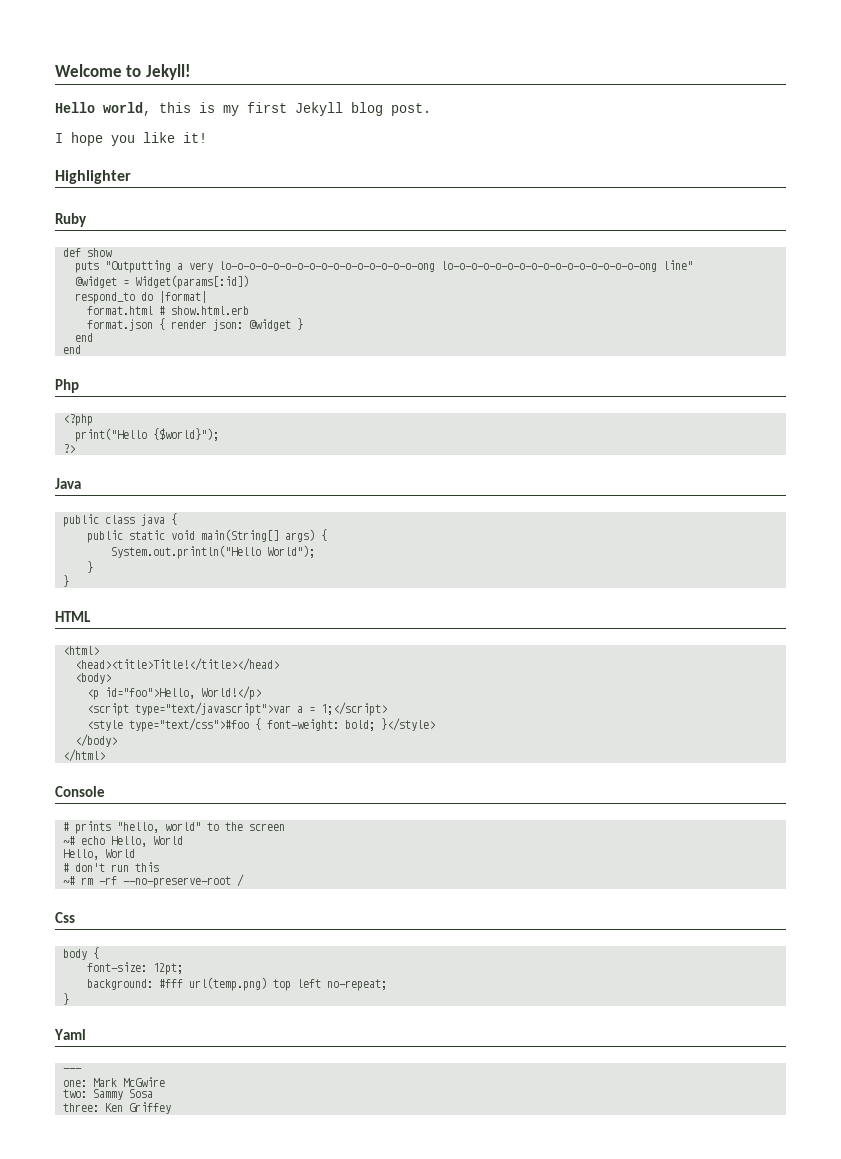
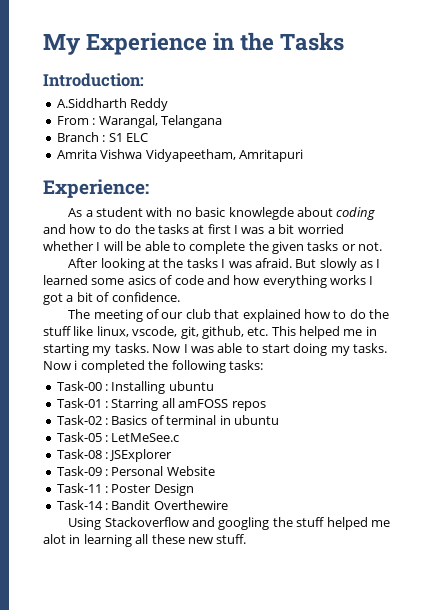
- Welcome to Jekyll!
- Hello world, this is my first Jekyll blog post.
- I hope you like it!
- Highlighter
- Ruby
- def show
- puts "Outputting a very lo-o-o-o-o-o-o-o-o-o-o-o-o-o-o-o-ong lo-o-o-o-o-o-o-o-o-o-o-o-o-o-o-o-ong line"
- @widget = Widget(params[:id])
- respond_to do |format|
- format.html # show.html.erb
- format.json { render json: @widget }
- end
- end
- Php
- <?php
- print("Hello {$world}");
- ?>
- Java
- public class java {
- public static void main(String[] args) {
- System.out.println("Hello World");
- }
- }
- HTML
- <html>
- <head><title>Title!</title></head>
- <body>
- <p id="foo">Hello, World!</p>
- <script type="text/javascript">var a = 1;</script>
- <style type="text/css">#foo { font-weight: bold; }</style>
- </body>
- </html>
- Console
- # prints "hello, world" to the screen
- ~# echo Hello, World
- Hello, World
- # don't run this
- ~# rm -rf --no-preserve-root /
- Css
- body {
- font-size: 12pt;
- background: #fff url(temp.png) top left no-repeat;
- }
- Yaml
- ---
- one: Mark McGwire
- two: Sammy Sosa
- three: Ken Griffey
+ My Experience in the Tasks
+ Introduction:
+ A.Siddharth Reddy
+ From : Warangal, Telangana
+ Branch : S1 ELC
+ Amrita Vishwa Vidyapeetham, Amritapuri
+ Experience:
+ As a student with no basic knowlegde about coding and how to do the tasks at first I was a bit worried whether I will be able to complete the given tasks or not.
+ After looking at the tasks I was afraid. But slowly as I learned some asics of code and how everything works I got a bit of confidence.
+ The meeting of our club that explained how to do the stuff like linux, vscode, git, github, etc. This helped me in starting my tasks. Now I was able to start doing my tasks. Now i completed the following tasks:
+ Task-00 : Installing ubuntu
+ Task-01 : Starring all amFOSS repos
+ Task-02 : Basics of terminal in ubuntu
+ Task-05 : LetMeSee.c
+ Task-08 : JSExplorer
+ Task-09 : Personal Website
+ Task-11 : Poster Design
+ Task-14 : Bandit Overthewire
+ Using Stackoverflow and googling the stuff helped me alot in learning all these new stuff.

